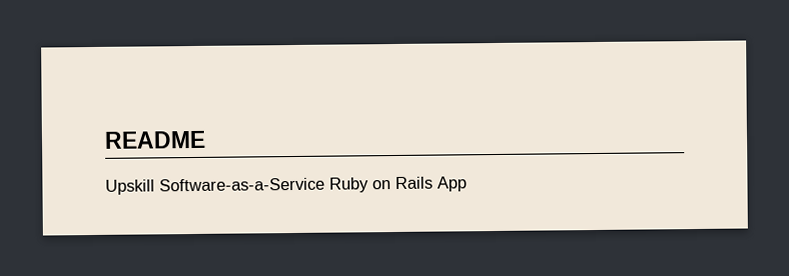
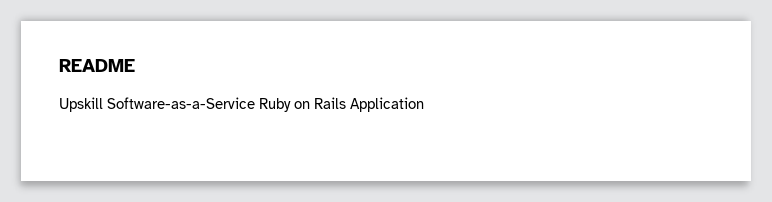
- Upskill Software-as-a-Service Ruby on Rails App
+ Upskill Software-as-a-Service Ruby on Rails Application

